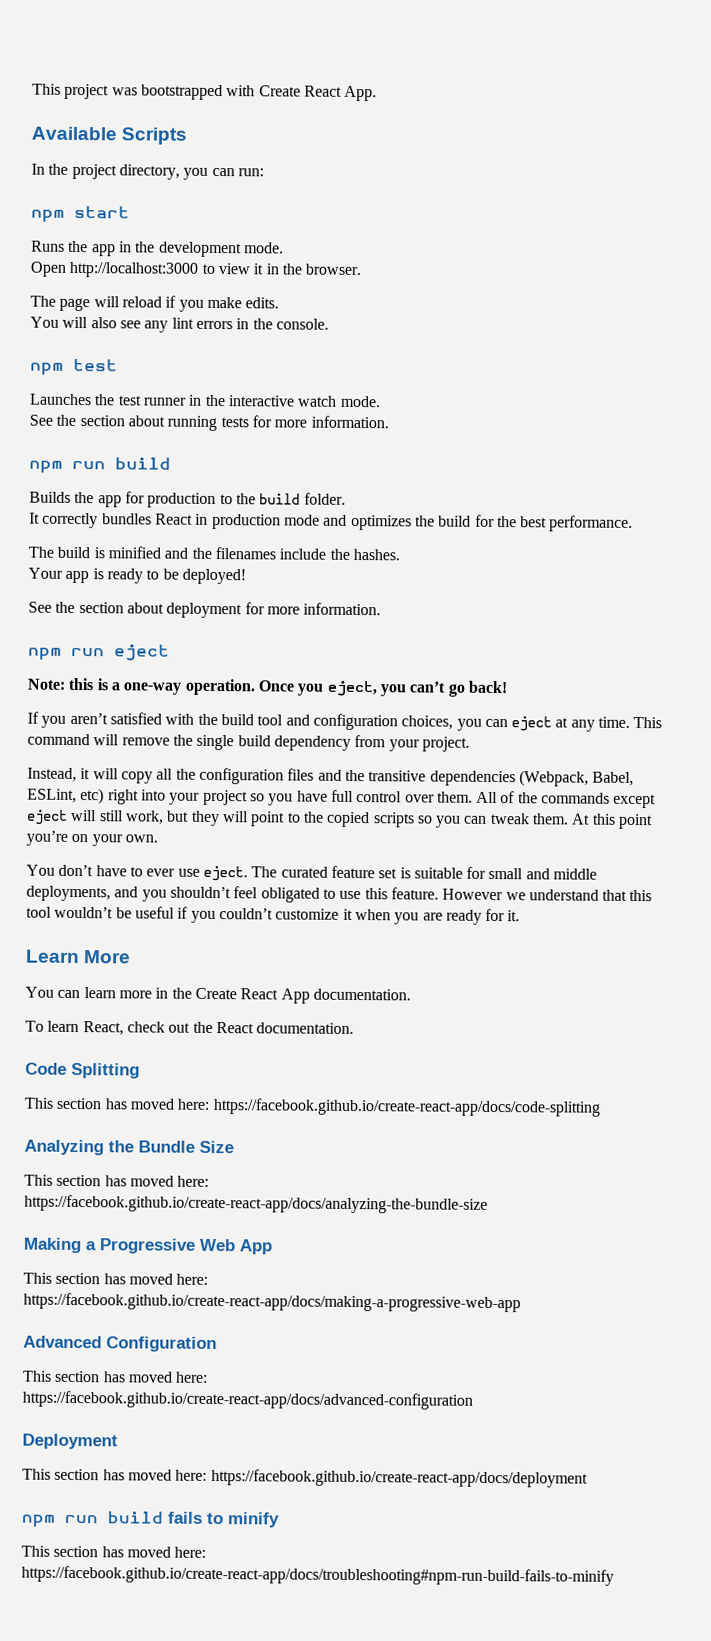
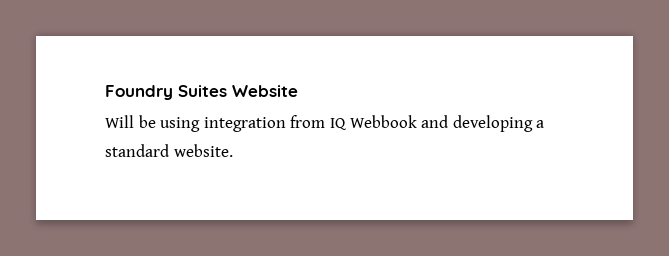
- This project was bootstrapped with Create React App.
- Available Scripts
- In the project directory, you can run:
- npm start
- Runs the app in the development mode.
- Open http://localhost:3000 to view it in the browser.
- The page will reload if you make edits.
- You will also see any lint errors in the console.
- npm test
- Launches the test runner in the interactive watch mode.
- See the section about running tests for more information.
- npm run build
- Builds the app for production to the build folder.
- It correctly bundles React in production mode and optimizes the build for the best performance.
- The build is minified and the filenames include the hashes.
- Your app is ready to be deployed!
- See the section about deployment for more information.
- npm run eject
- Note: this is a one-way operation. Once you eject, you can’t go back!
- If you aren’t satisfied with the build tool and configuration choices, you can eject at any time. This command will remove the single build dependency from your project.
- Instead, it will copy all the configuration files and the transitive dependencies (Webpack, Babel, ESLint, etc) right into your project so you have full control over them. All of the commands except eject will still work, but they will point to the copied scripts so you can tweak them. At this point you’re on your own.
- You don’t have to ever use eject. The curated feature set is suitable for small and middle deployments, and you shouldn’t feel obligated to use this feature. However we understand that this tool wouldn’t be useful if you couldn’t customize it when you are ready for it.
- Learn More
- You can learn more in the Create React App documentation.
- To learn React, check out the React documentation.
- Code Splitting
- This section has moved here: https://facebook.github.io/create-react-app/docs/code-splitting
- Analyzing the Bundle Size
- This section has moved here: https://facebook.github.io/create-react-app/docs/analyzing-the-bundle-size
- Making a Progressive Web App
- This section has moved here: https://facebook.github.io/create-react-app/docs/making-a-progressive-web-app
- Advanced Configuration
- This section has moved here: https://facebook.github.io/create-react-app/docs/advanced-configuration
- Deployment
- This section has moved here: https://facebook.github.io/create-react-app/docs/deployment
- npm run build fails to minify
- This section has moved here: https://facebook.github.io/create-react-app/docs/troubleshooting#npm-run-build-fails-to-minify
+ Foundry Suites Website
+ Will be using integration from IQ Webbook and developing a standard website.

